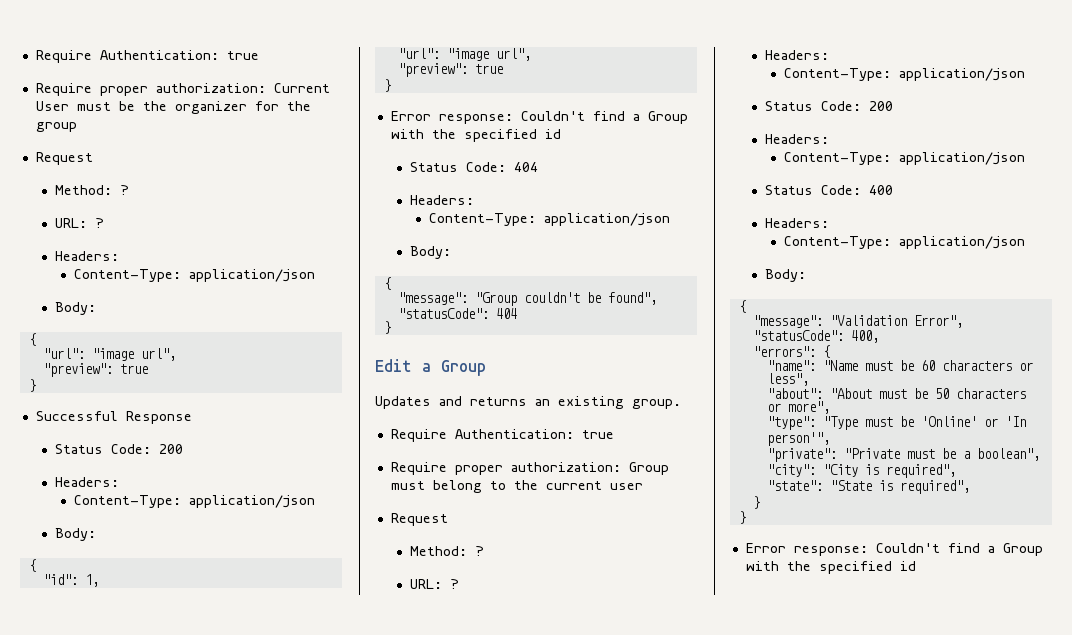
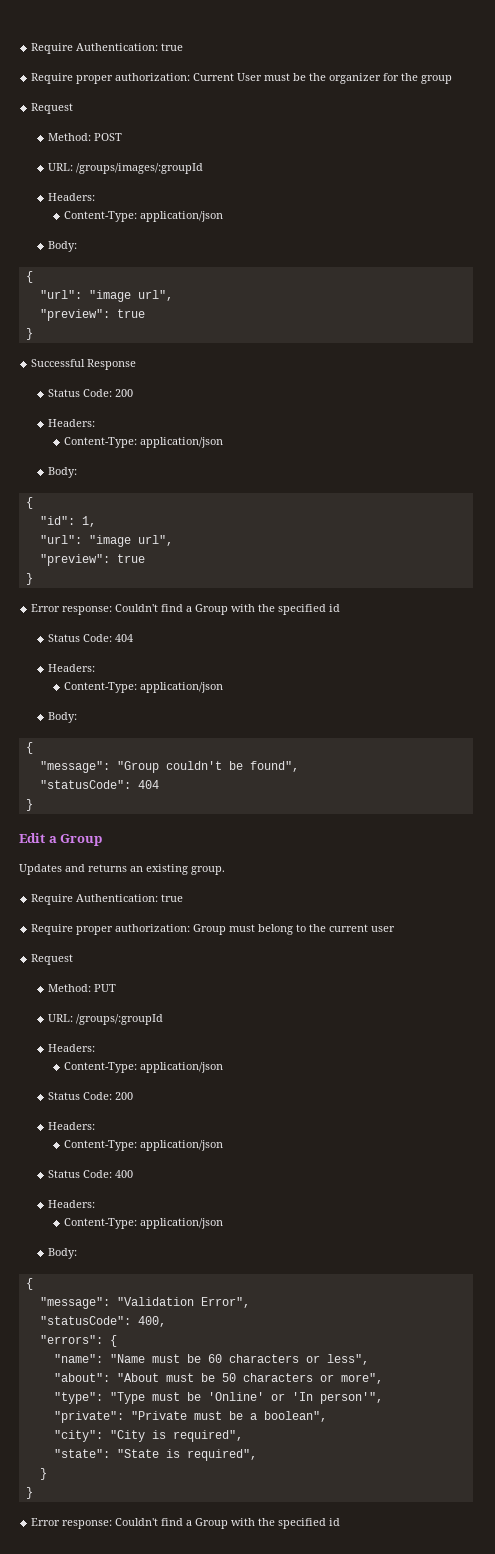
  Require proper authorization: Current User must be the organizer for the group
  Request
- Method: ?
- URL: ?
+ Method: POST
+ URL: /groups/images/:groupId
  Require proper authorization: Group must belong to the current user
  Request
- Method: ?
- URL: ?
+ Method: PUT
+ URL: /groups/:groupId

